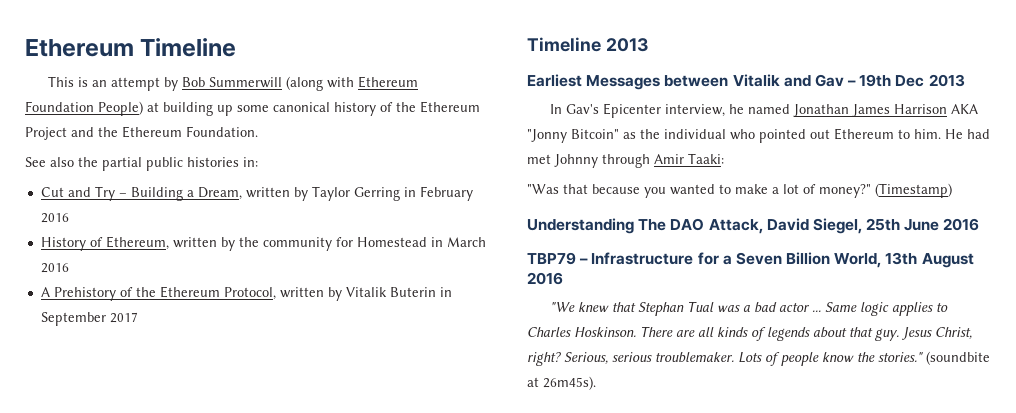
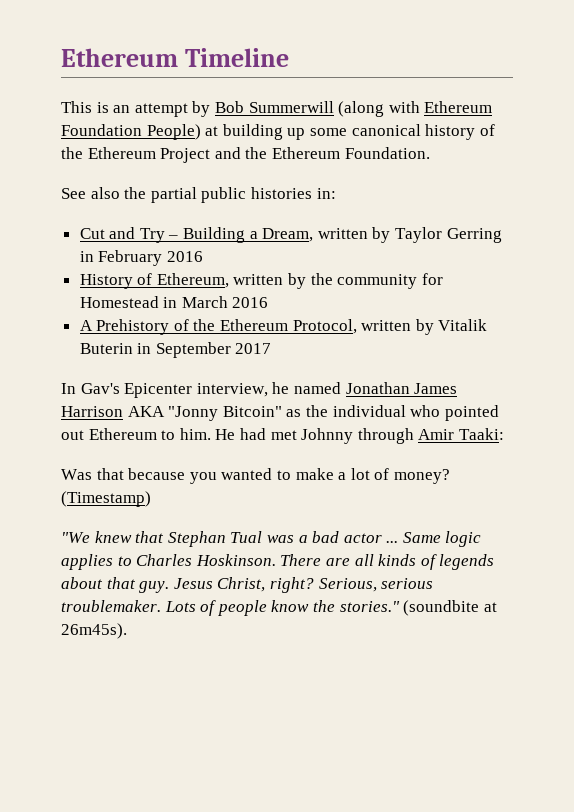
- Timeline 2013
- Earliest Messages between Vitalik and Gav – 19th Dec 2013
- "Was that because you wanted to make a lot of money?"
+ Was that because you wanted to make a lot of money?
- Understanding The DAO Attack, David Siegel, 25th June 2016
- TBP79 – Infrastructure for a Seven Billion World, 13th August 2016

